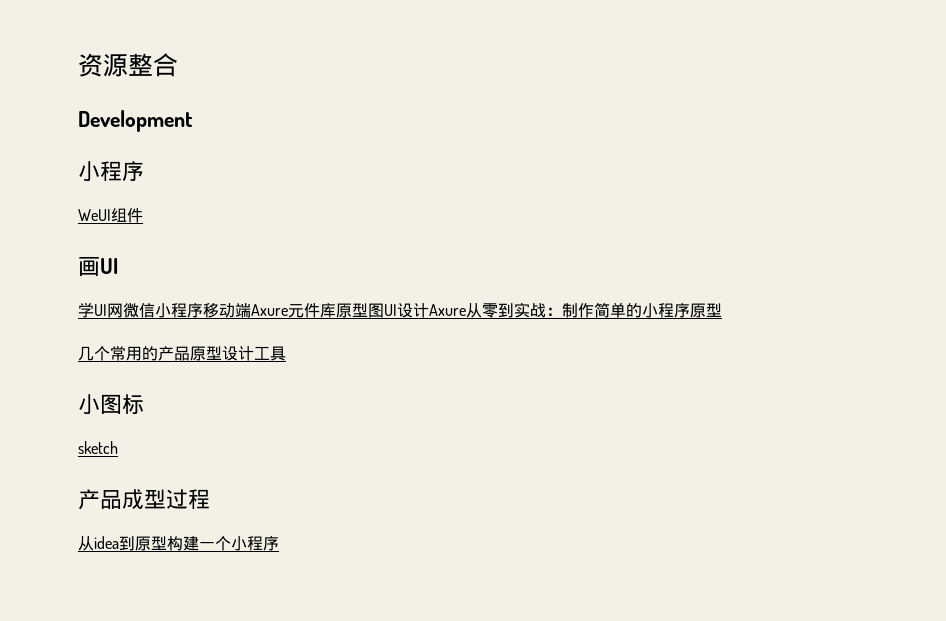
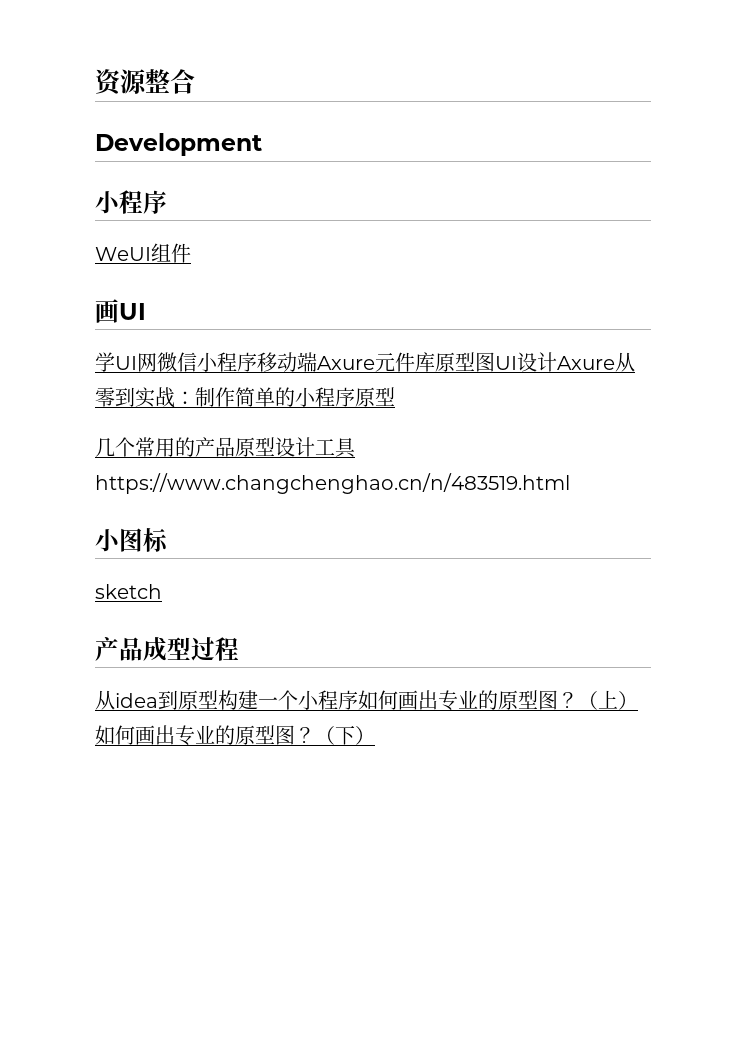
- 几个常用的产品原型设计工具
+ 几个常用的产品原型设计工具https://www.changchenghao.cn/n/483519.html
- 从idea到原型构建一个小程序
+ 从idea到原型构建一个小程序如何画出专业的原型图？（上）如何画出专业的原型图？（下）

